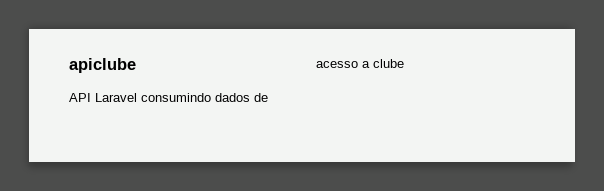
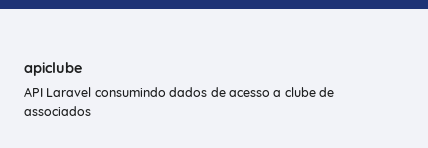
- API Laravel consumindo dados de acesso a clube
+ API Laravel consumindo dados de acesso a clube de associados

